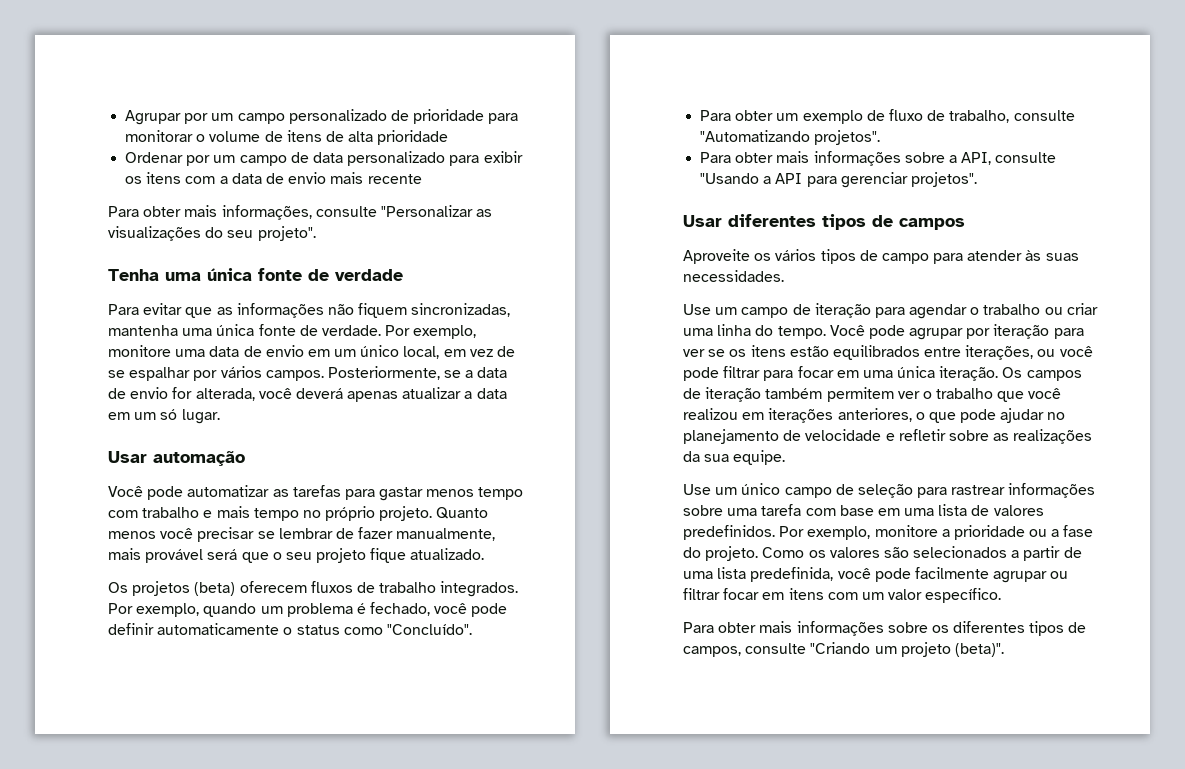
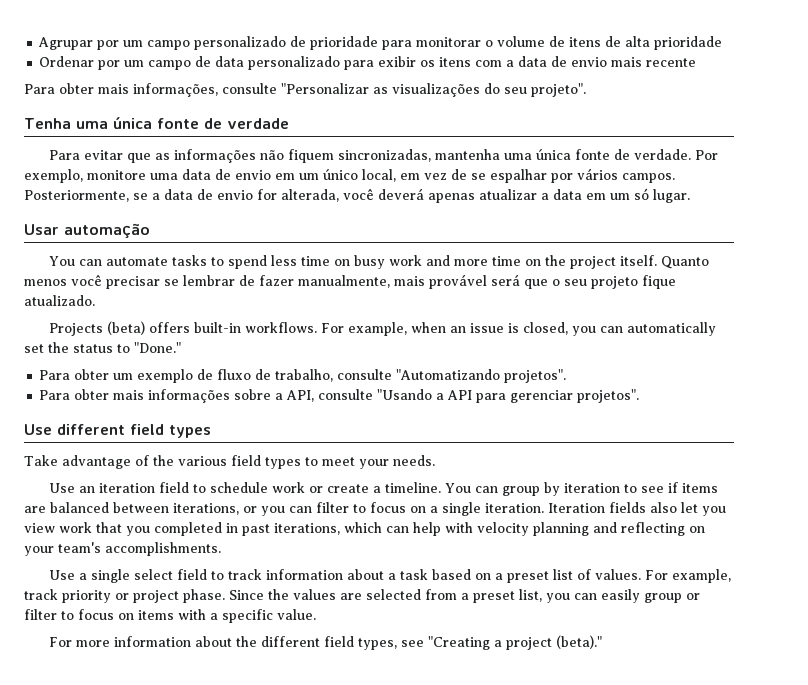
- Você pode automatizar as tarefas para gastar menos tempo com trabalho e mais tempo no próprio projeto.
+ You can automate tasks to spend less time on busy work and more time on the project itself.
- Os projetos (beta) oferecem fluxos de trabalho integrados. Por exemplo, quando um problema é fechado, você pode definir automaticamente o status como "Concluído".
+ Projects (beta) offers built-in workflows. For example, when an issue is closed, you can automatically set the status to "Done."
- Usar diferentes tipos de campos
- Aproveite os vários tipos de campo para atender às suas necessidades.
- Use um campo de iteração para agendar o trabalho ou criar uma linha do tempo. Você pode agrupar por iteração para ver se os itens estão equilibrados entre iterações, ou você pode filtrar para focar em uma única iteração. Os campos de iteração também permitem ver o trabalho que você realizou em iterações anteriores, o que pode ajudar no planejamento de velocidade e refletir sobre as realizações da sua equipe.
- Use um único campo de seleção para rastrear informações sobre uma tarefa com base em uma lista de valores predefinidos. Por exemplo, monitore a prioridade ou a fase do projeto. Como os valores são selecionados a partir de uma lista predefinida, você pode facilmente agrupar ou filtrar focar em itens com um valor específico.
- Para obter mais informações sobre os diferentes tipos de campos, consulte "Criando um projeto (beta)".
+ Use different field types
+ Take advantage of the various field types to meet your needs.
+ Use an iteration field to schedule work or create a timeline. You can group by iteration to see if items are balanced between iterations, or you can filter to focus on a single iteration. Iteration fields also let you view work that you completed in past iterations, which can help with velocity planning and reflecting on your team's accomplishments.
+ Use a single select field to track information about a task based on a preset list of values. For example, track priority or project phase. Since the values are selected from a preset list, you can easily group or filter to focus on items with a specific value.
+ For more information about the different field types, see "Creating a project (beta)."

